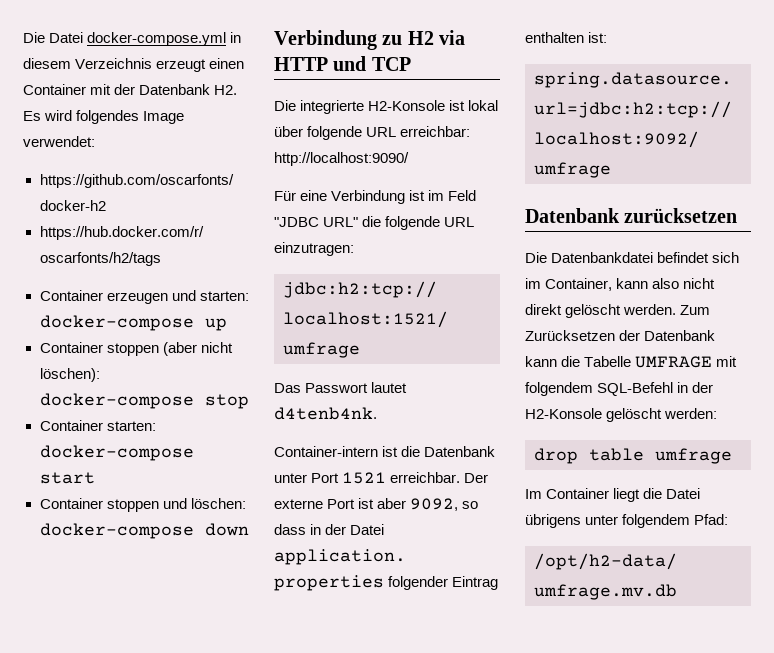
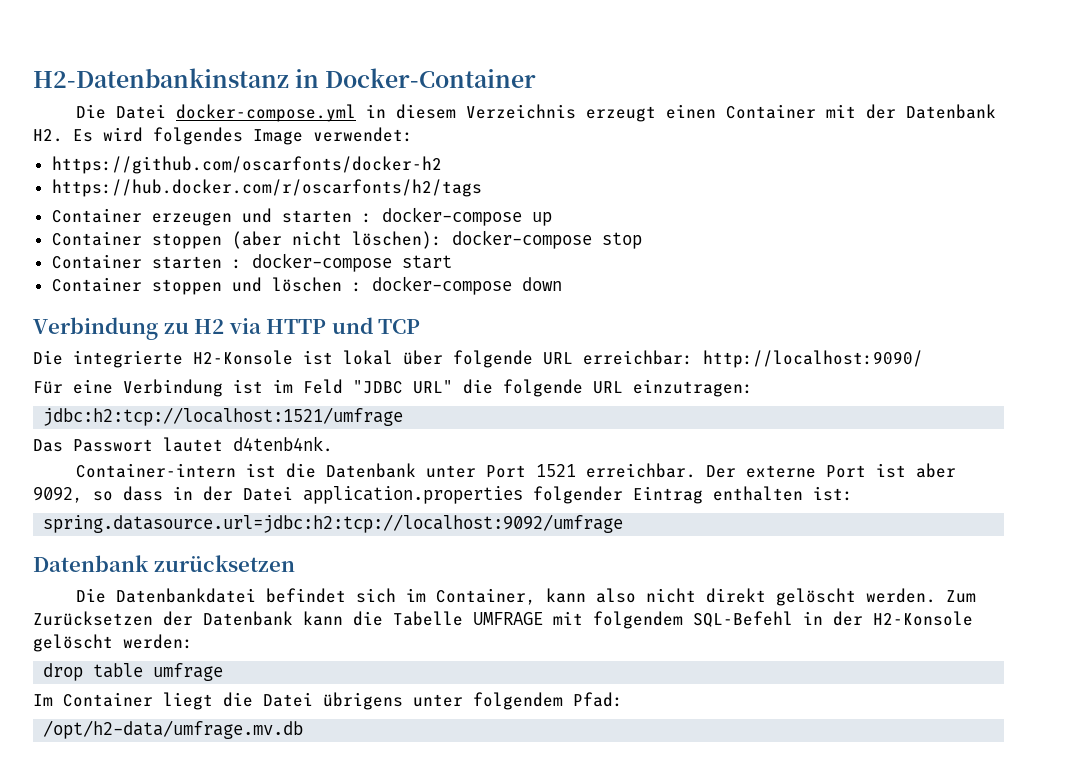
+ H2-Datenbankinstanz in Docker-Container
- Container erzeugen und starten: docker-compose up
+ Container erzeugen und starten : docker-compose up
- Container starten: docker-compose start
+ Container starten : docker-compose start
- Container stoppen und löschen: docker-compose down
+ Container stoppen und löschen : docker-compose down

